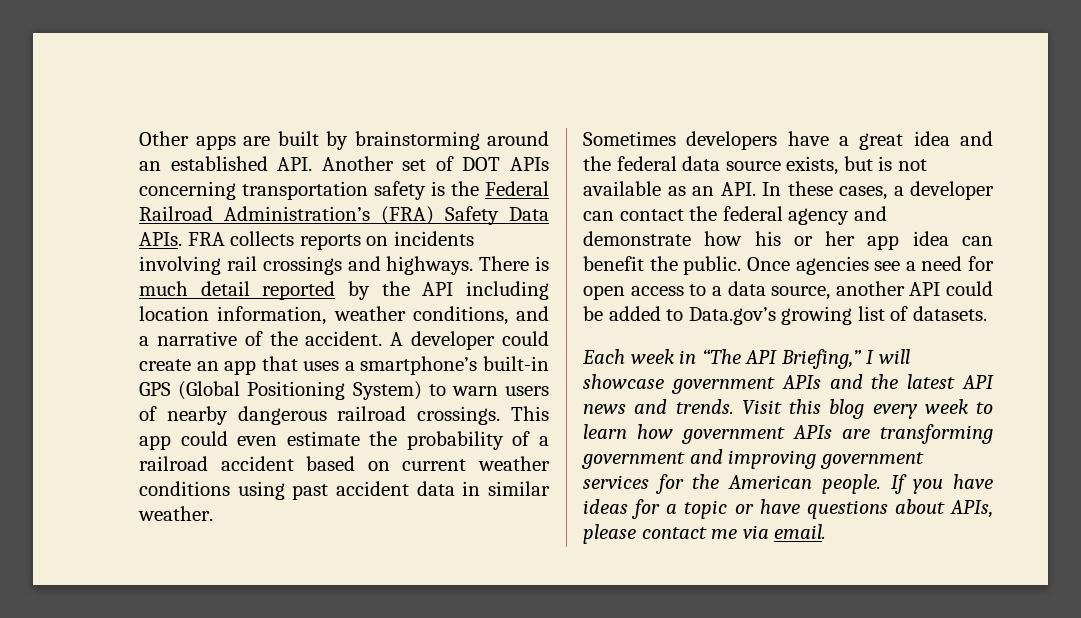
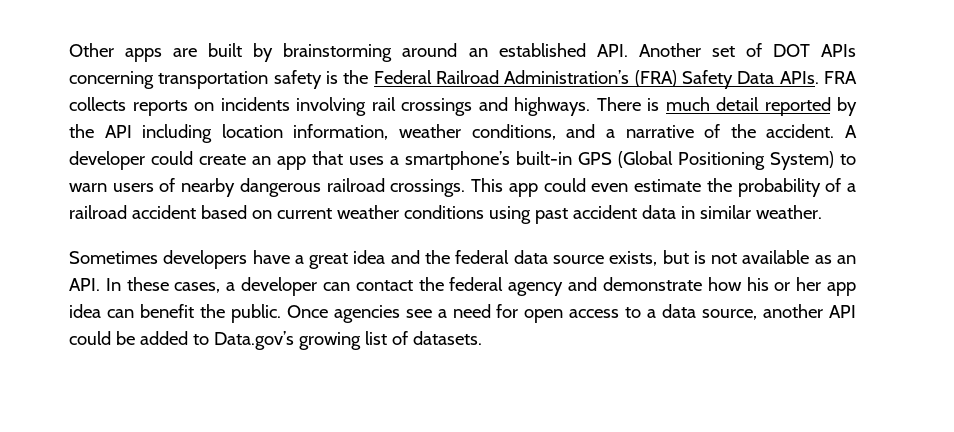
- Each week in “The API Briefing,” I will showcase government APIs and the latest API news and trends. Visit this blog every week to learn how government APIs are transforming government and improving government services for the American people. If you have ideas for a topic or have questions about APIs, please contact me via email.

